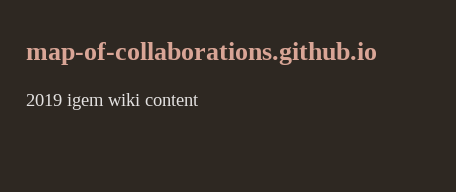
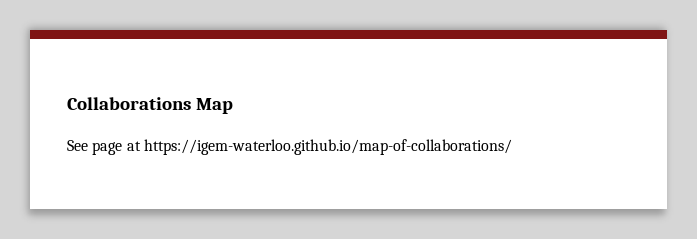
- map-of-collaborations.github.io
- 2019 igem wiki content
+ Collaborations Map
+ See page at https://igem-waterloo.github.io/map-of-collaborations/

